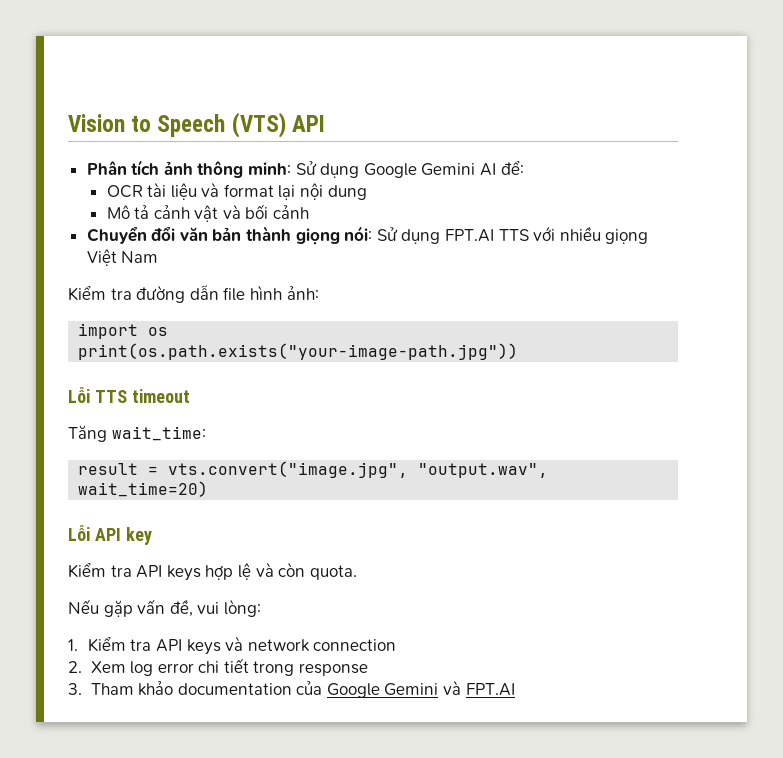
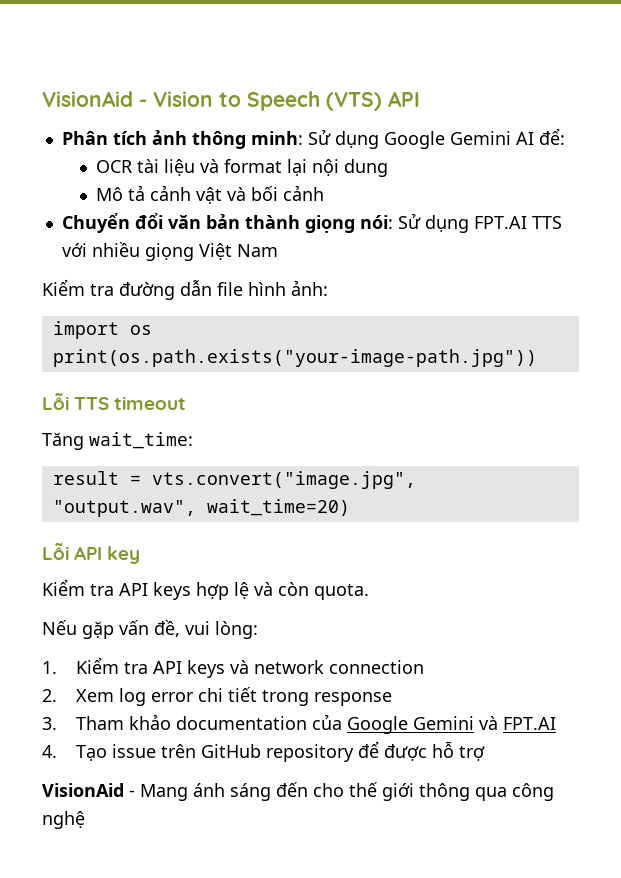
- Vision to Speech (VTS) API
+ VisionAid - Vision to Speech (VTS) API
+ 4. Tạo issue trên GitHub repository để được hỗ trợ
+ VisionAid - Mang ánh sáng đến cho thế giới thông qua công nghệ

